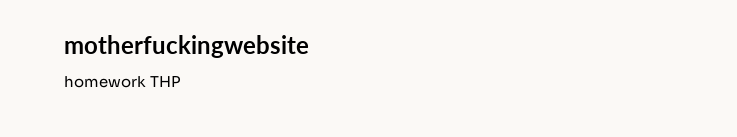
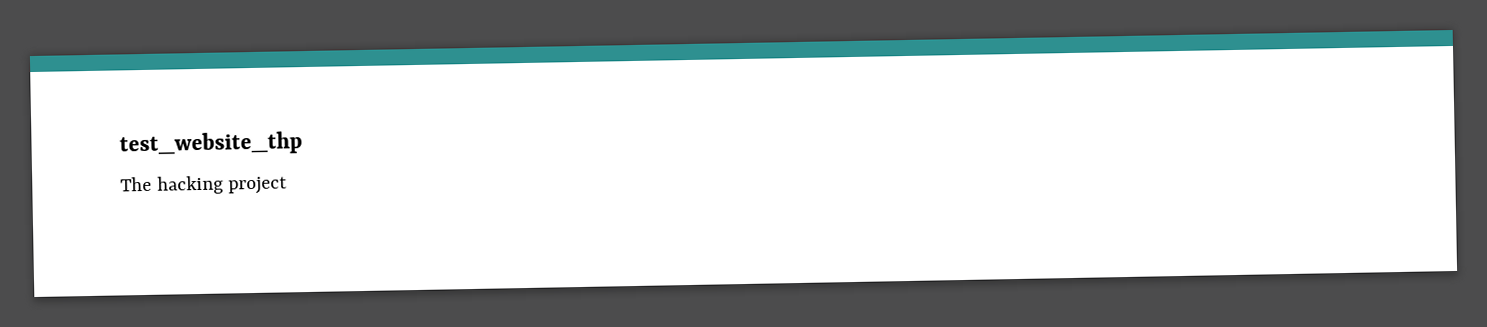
- motherfuckingwebsite
- homework THP
+ test_website_thp
+ The hacking project

